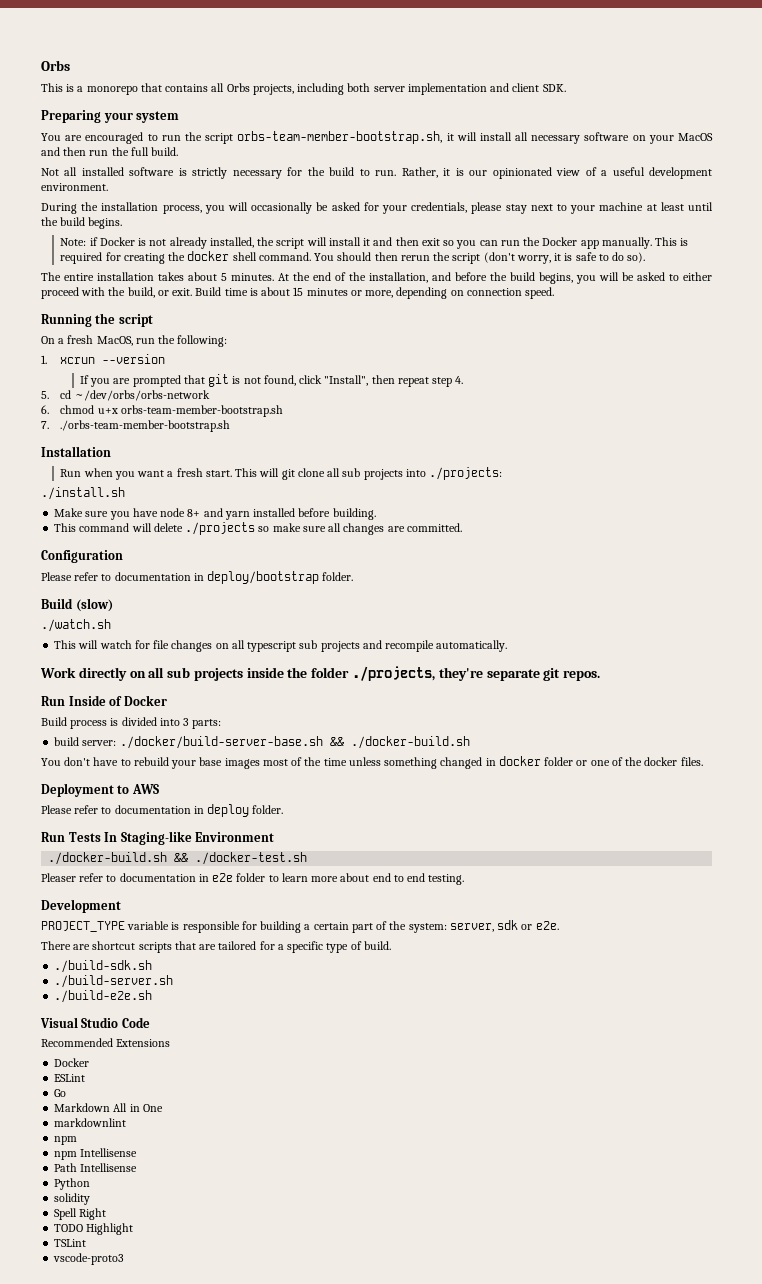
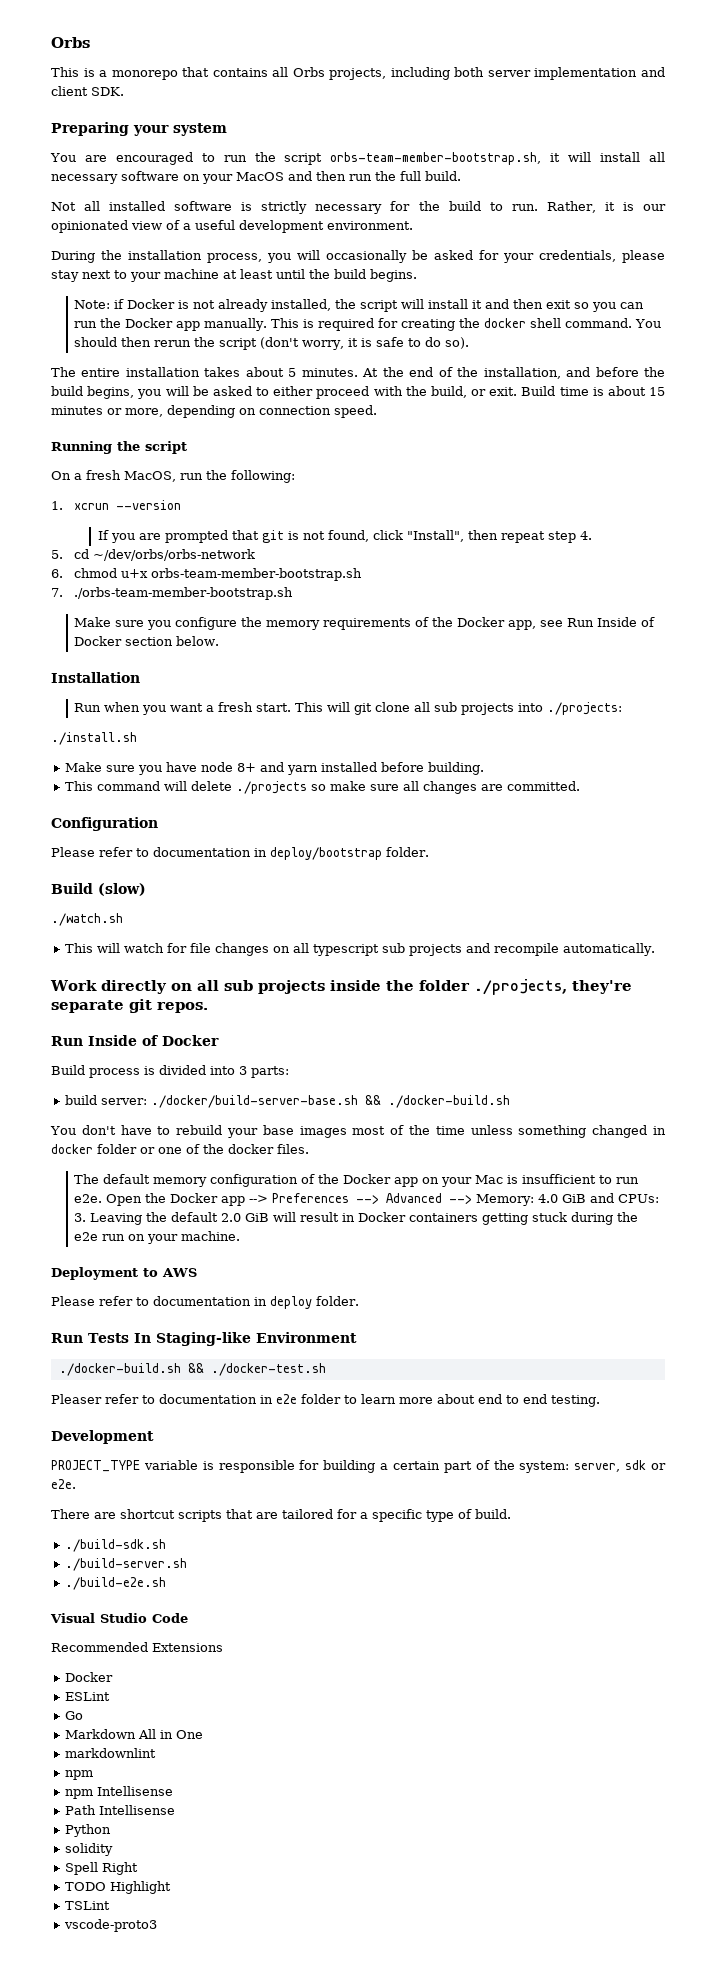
+ Make sure you configure the memory requirements of the Docker app, see Run Inside of Docker section below.
+ The default memory configuration of the Docker app on your Mac is insufficient to run e2e. Open the Docker app --> Preferences --> Advanced --> Memory: 4.0 GiB and CPUs: 3. Leaving the default 2.0 GiB will result in Docker containers getting stuck during the e2e run on your machine.

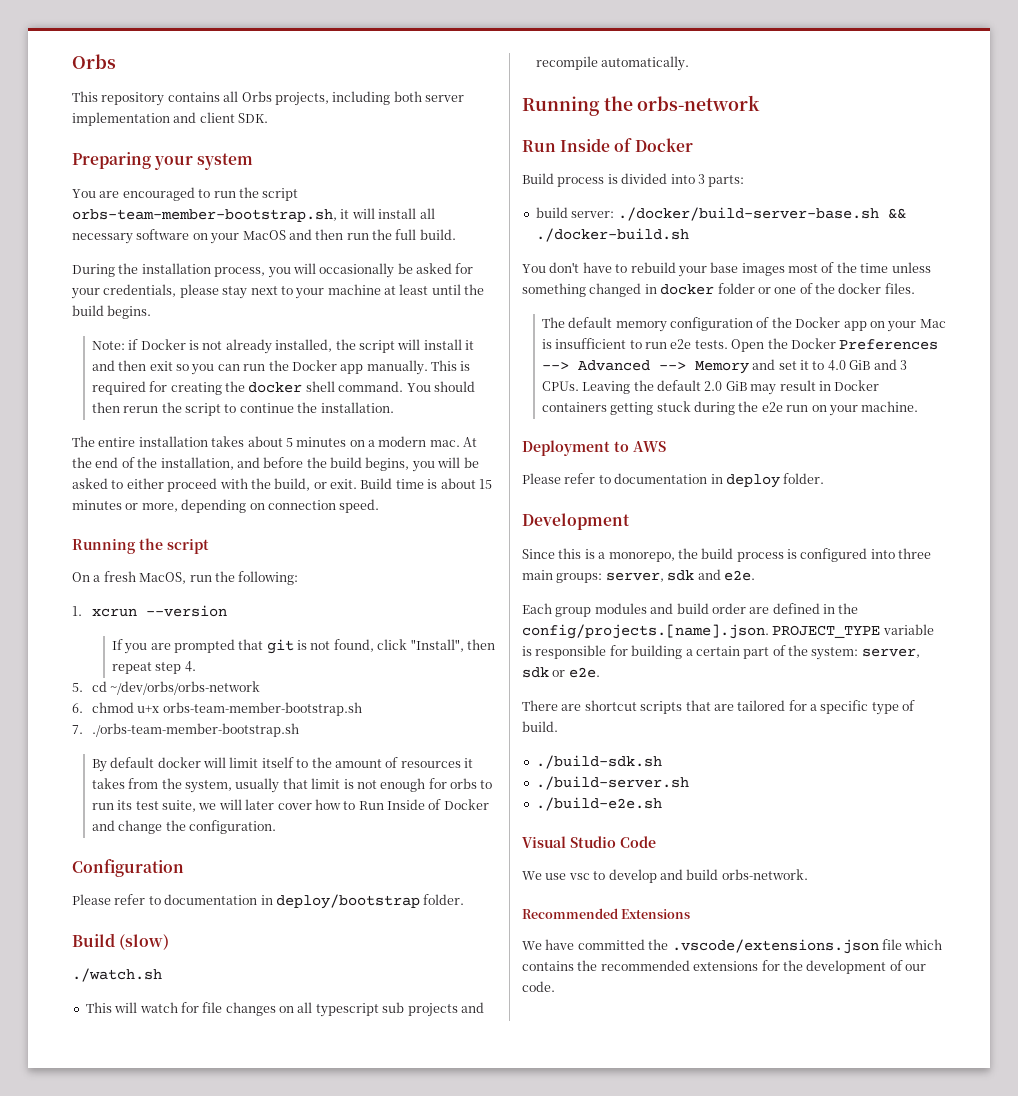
- This is a monorepo that contains all Orbs projects, including both server implementation and client SDK.
+ This repository contains all Orbs projects, including both server implementation and client SDK.
- Not all installed software is strictly necessary for the build to run. Rather, it is our opinionated view of a useful development environment.
- You should then rerun the script (don't worry, it is safe to do so).
+ You should then rerun the script to continue the installation.
- The entire installation takes about 5 minutes.
+ The entire installation takes about 5 minutes on a modern mac.
- Make sure you configure the memory requirements of the Docker app, see Run Inside of Docker section below.
- Installation
- Run when you want a fresh start. This will git clone all sub projects into ./projects:
- ./install.sh
- Make sure you have node 8+ and yarn installed before building.
- This command will delete ./projects so make sure all changes are committed.
+ By default docker will limit itself to the amount of resources it takes from the system, usually that limit is not enough for orbs to run its test suite, we will later cover how to Run Inside of Docker and change the configuration.
- Work directly on all sub projects inside the folder ./projects, they're separate git repos.
+ Running the orbs-network
- The default memory configuration of the Docker app on your Mac is insufficient to run e2e.
+ The default memory configuration of the Docker app on your Mac is insufficient to run e2e tests.
- Open the Docker app --> Preferences --> Advanced --> Memory: 4.0 GiB and CPUs: 3. Leaving the default 2.0 GiB will result in Docker containers getting stuck during the e2e run on your machine.
+ Open the Docker Preferences --> Advanced --> Memory and set it to 4.0 GiB and 3 CPUs. Leaving the default 2.0 GiB may result in Docker containers getting stuck during the e2e run on your machine.
- Run Tests In Staging-like Environment
- ./docker-build.sh && ./docker-test.sh
- Pleaser refer to documentation in e2e folder to learn more about end to end testing.
  Development
- PROJECT_TYPE variable is responsible for building a certain part of the system: server, sdk or e2e.
+ Since this is a monorepo, the build process is configured into three main groups: server, sdk and e2e.
+ Each group modules and build order are defined in the config/projects.[name].json. PROJECT_TYPE variable is responsible for building a certain part of the system: server, sdk or e2e.
+ We use vsc to develop and build orbs-network.
  Recommended Extensions
- Docker
- ESLint
- Go
- Markdown All in One
- markdownlint
- npm
- npm Intellisense
- Path Intellisense
- Python
- solidity
- Spell Right
- TODO Highlight
- TSLint
- vscode-proto3
+ We have committed the .vscode/extensions.json file which contains the recommended extensions for the development of our code.

